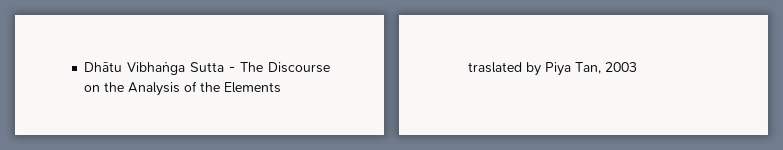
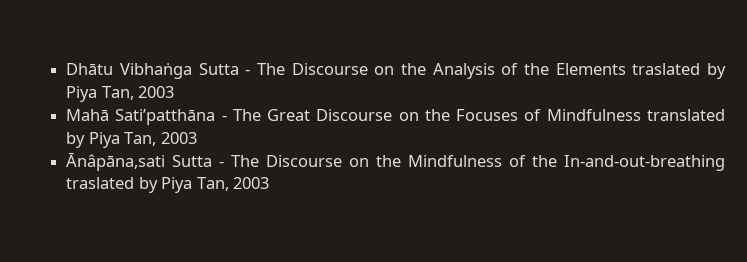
+ Mahā Sati’patthāna - The Great Discourse on the Focuses of Mindfulness translated by Piya Tan, 2003
+ Ānâpāna,sati Sutta - The Discourse on the Mindfulness of the In-and-out-breathing traslated by Piya Tan, 2003

